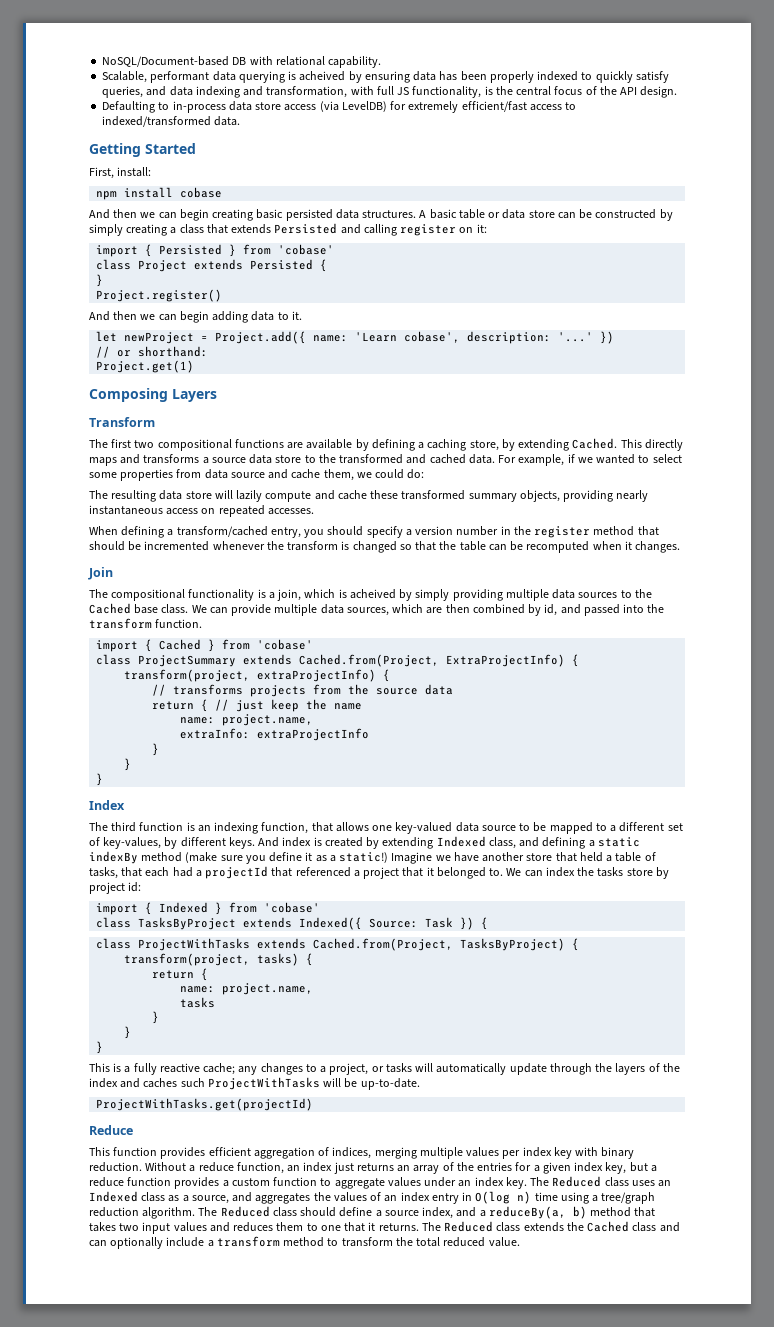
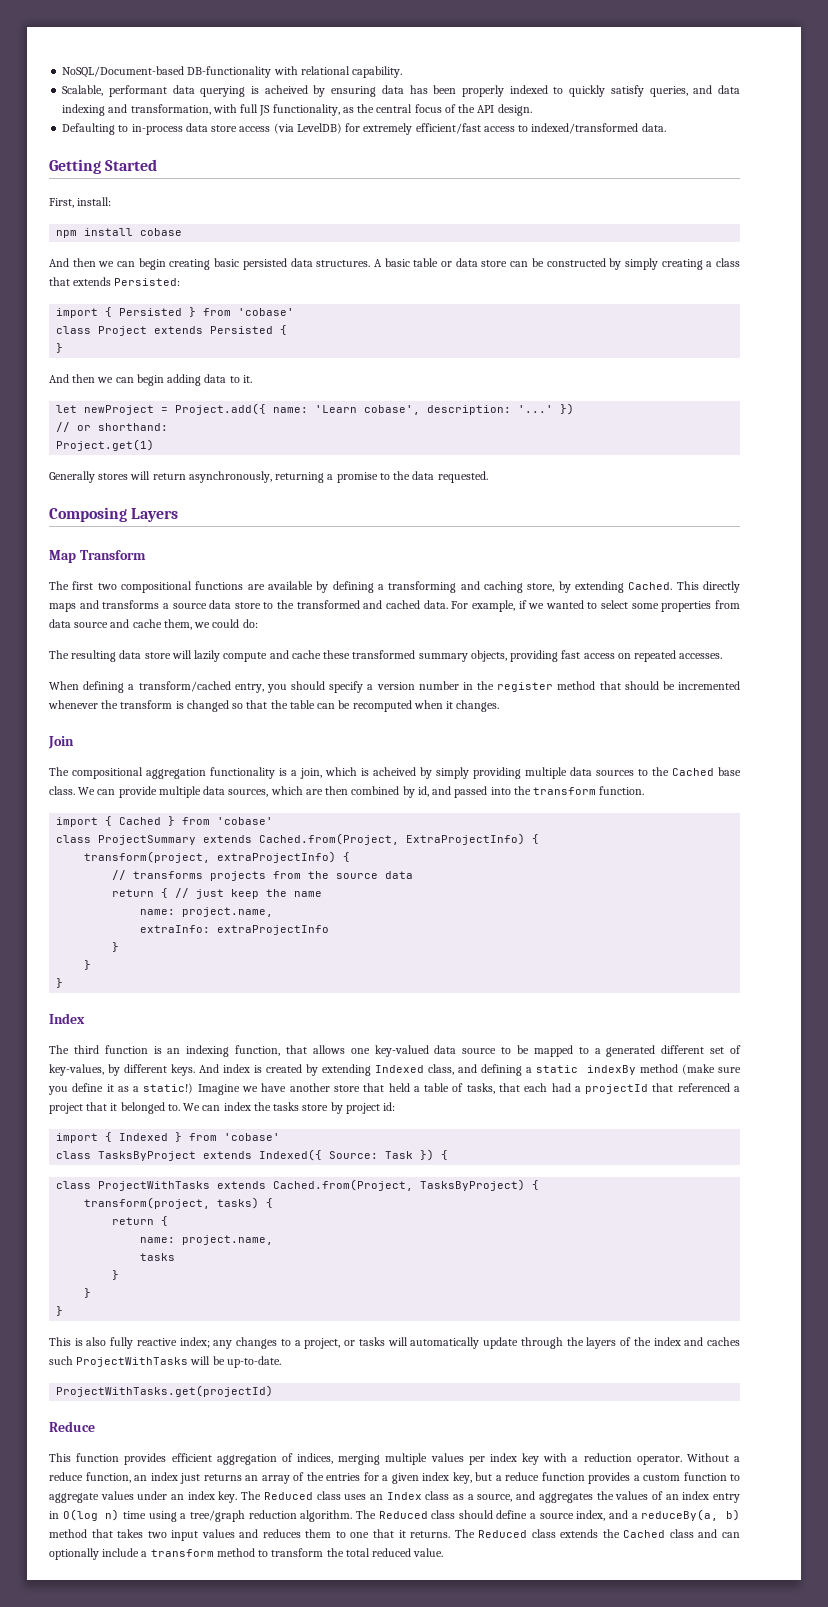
- NoSQL/Document-based DB with relational capability.
+ NoSQL/Document-based DB-functionality with relational capability.
- Scalable, performant data querying is acheived by ensuring data has been properly indexed to quickly satisfy queries, and data indexing and transformation, with full JS functionality, is the central focus of the API design.
+ Scalable, performant data querying is acheived by ensuring data has been properly indexed to quickly satisfy queries, and data indexing and transformation, with full JS functionality, as the central focus of the API design.
- A basic table or data store can be constructed by simply creating a class that extends Persisted and calling register on it:
+ A basic table or data store can be constructed by simply creating a class that extends Persisted:
- Project.register()
+ Generally stores will return asynchronously, returning a promise to the data requested.
- Transform
+ Map Transform
- The first two compositional functions are available by defining a caching store, by extending Cached.
+ The first two compositional functions are available by defining a transforming and caching store, by extending Cached.
- The resulting data store will lazily compute and cache these transformed summary objects, providing nearly instantaneous access on repeated accesses.
+ The resulting data store will lazily compute and cache these transformed summary objects, providing fast access on repeated accesses.
- The compositional functionality is a join, which is acheived by simply providing multiple data sources to the Cached base class.
+ The compositional aggregation functionality is a join, which is acheived by simply providing multiple data sources to the Cached base class.
- The third function is an indexing function, that allows one key-valued data source to be mapped to a different set of key-values, by different keys.
+ The third function is an indexing function, that allows one key-valued data source to be mapped to a generated different set of key-values, by different keys.
- This is a fully reactive cache; any changes to a project, or tasks will automatically update through the layers of the index and caches such ProjectWithTasks will be up-to-date.
+ This is also fully reactive index; any changes to a project, or tasks will automatically update through the layers of the index and caches such ProjectWithTasks will be up-to-date.
- This function provides efficient aggregation of indices, merging multiple values per index key with binary reduction.
+ This function provides efficient aggregation of indices, merging multiple values per index key with a reduction operator.
- The Reduced class uses an Indexed class as a source, and aggregates the values of an index entry in O(log n) time using a tree/graph reduction algorithm.
+ The Reduced class uses an Index class as a source, and aggregates the values of an index entry in O(log n) time using a tree/graph reduction algorithm.

